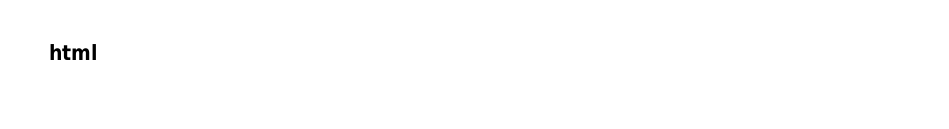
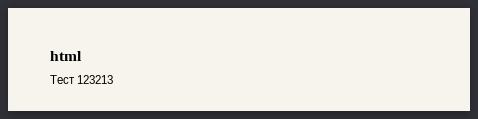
+ Тест 123213

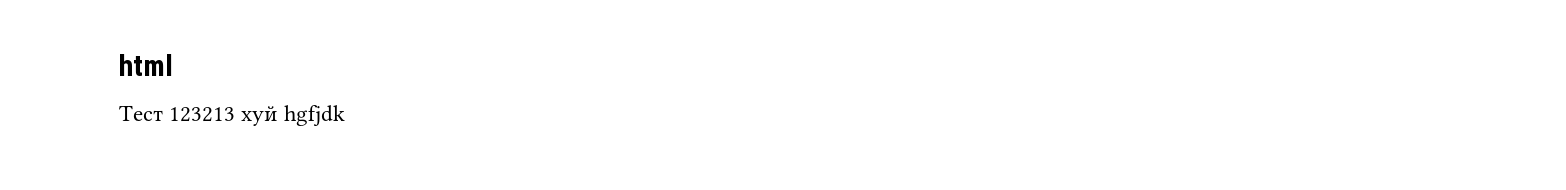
- Тест 123213
+ Тест 123213 хуй hgfjdk

